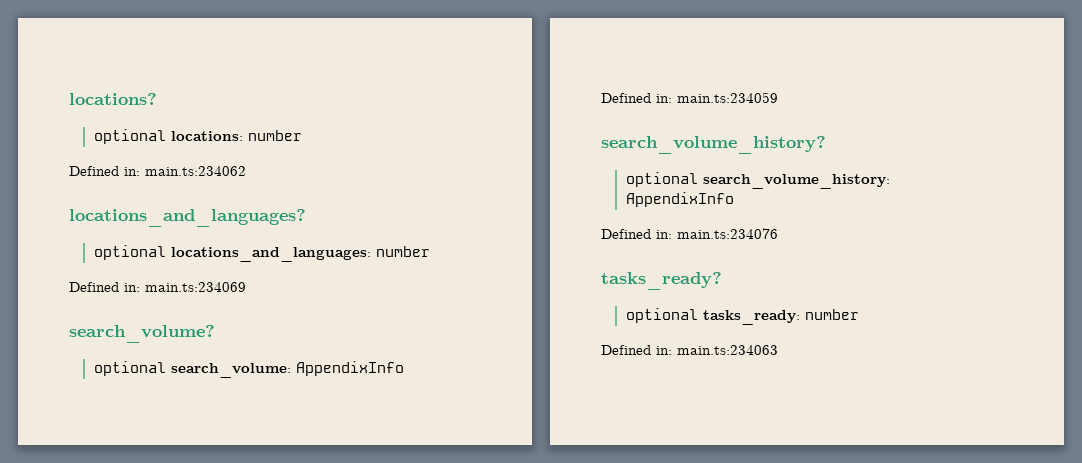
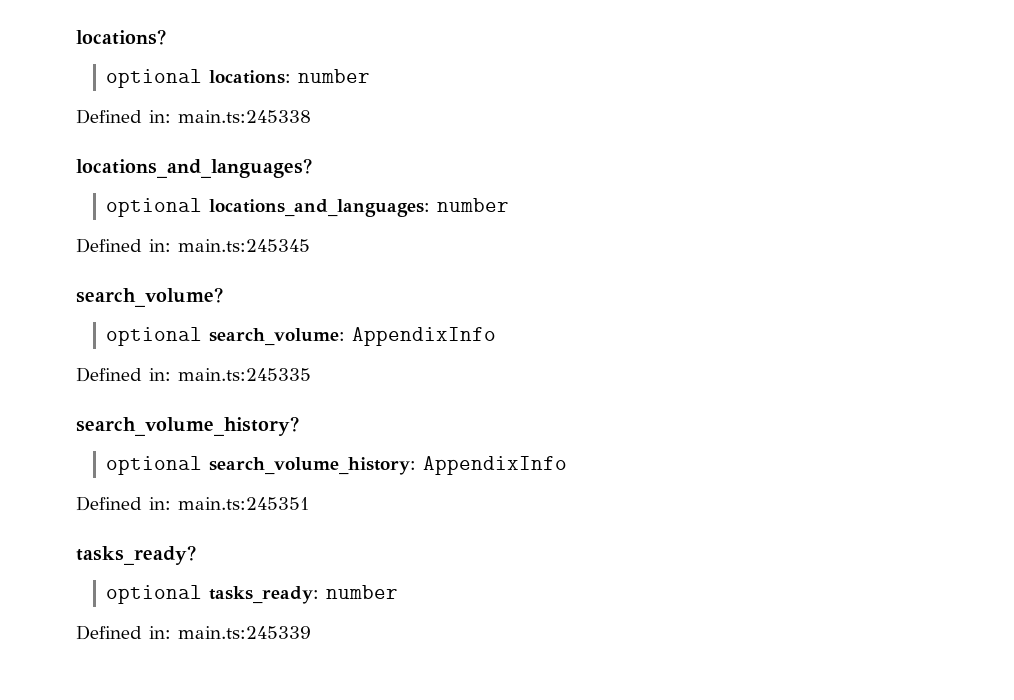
- Defined in: main.ts:234062
+ Defined in: main.ts:245338
- Defined in: main.ts:234069
+ Defined in: main.ts:245345
- Defined in: main.ts:234059
+ Defined in: main.ts:245335
- Defined in: main.ts:234076
+ Defined in: main.ts:245351
- Defined in: main.ts:234063
+ Defined in: main.ts:245339

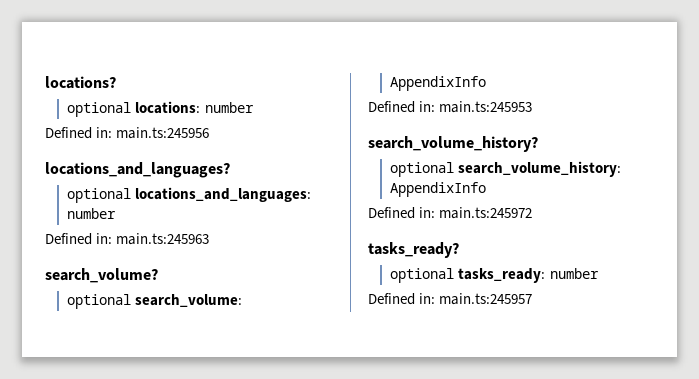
- Defined in: main.ts:245338
+ Defined in: main.ts:245956
- Defined in: main.ts:245345
+ Defined in: main.ts:245963
- Defined in: main.ts:245335
+ Defined in: main.ts:245953
- Defined in: main.ts:245351
+ Defined in: main.ts:245972
- Defined in: main.ts:245339
+ Defined in: main.ts:245957

